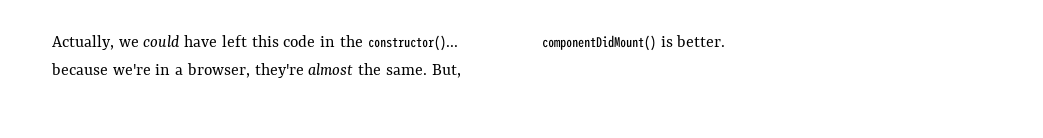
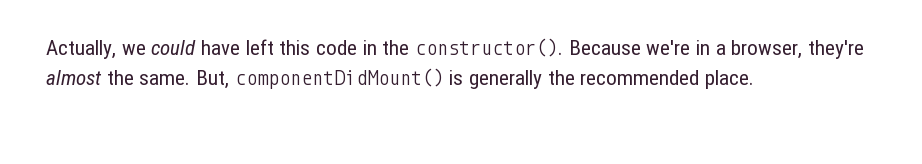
- Actually, we could have left this code in the constructor()... because we're in a browser, they're almost the same.
+ Actually, we could have left this code in the constructor(). Because we're in a browser, they're almost the same.
- But, componentDidMount() is better.
+ But, componentDidMount() is generally the recommended place.

